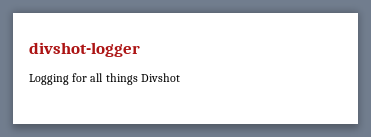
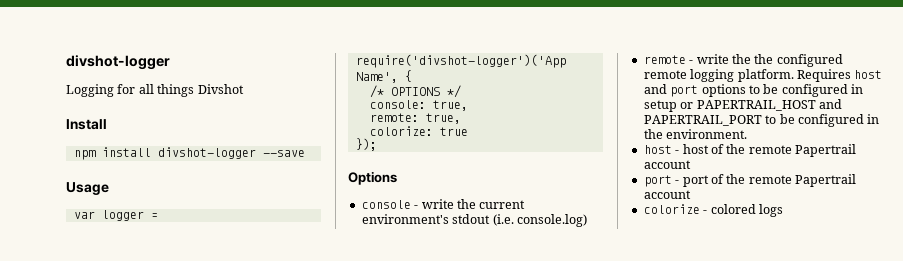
+ Install
+ npm install divshot-logger --save
+ Usage
+ var logger = require('divshot-logger')('App Name', {
+ /* OPTIONS */
+ console: true,
+ remote: true,
+ colorize: true
+ });
+ Options
+ console - write the current environment's stdout (i.e. console.log)
+ remote - write the the configured remote logging platform. Requires host and port options to be configured in setup or PAPERTRAIL_HOST and PAPERTRAIL_PORT to be configured in the environment.
+ host - host of the remote Papertrail account
+ port - port of the remote Papertrail account
+ colorize - colored logs

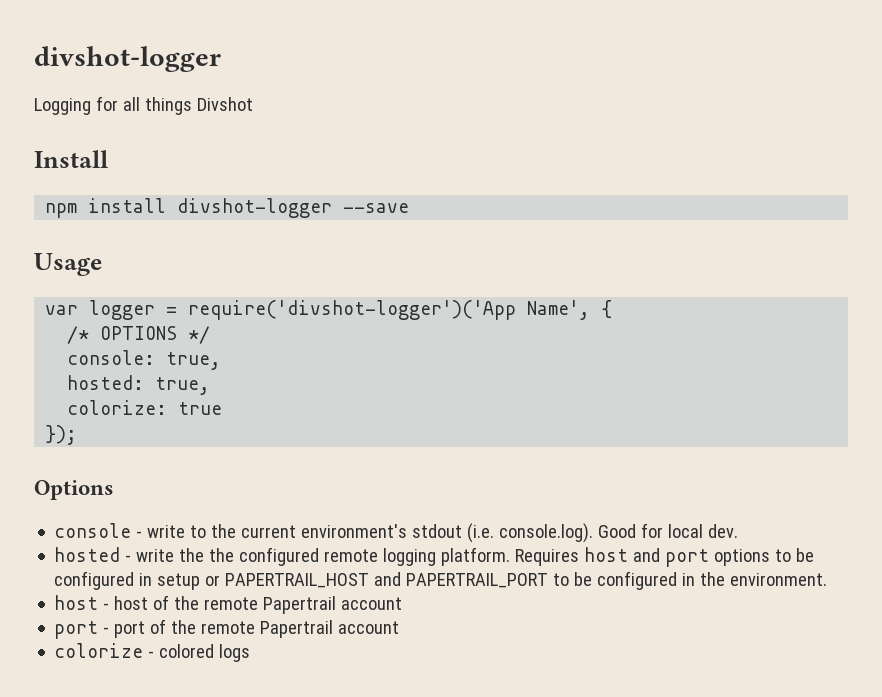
- remote: true,
+ hosted: true,
- console - write the current environment's stdout (i.e. console.log)
- remote - write the the configured remote logging platform.
+ console - write to the current environment's stdout (i.e. console.log). Good for local dev.
+ hosted - write the the configured remote logging platform.

